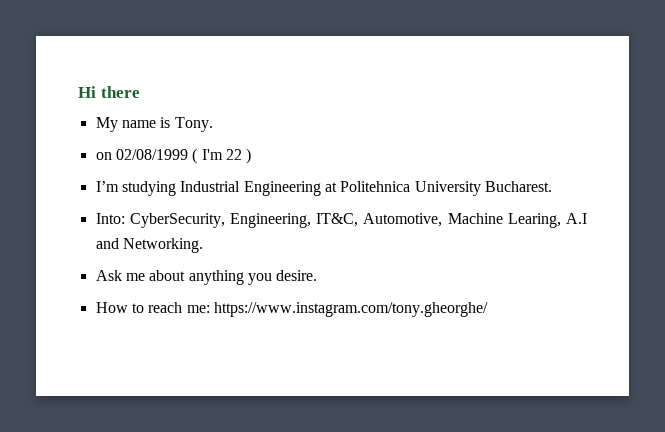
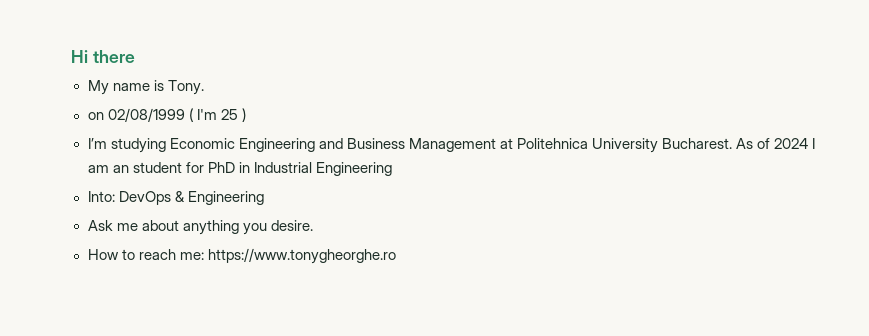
- on 02/08/1999 ( I'm 22 )
+ on 02/08/1999 ( I'm 25 )
- I’m studying Industrial Engineering at Politehnica University Bucharest.
- Into: CyberSecurity, Engineering, IT&C, Automotive, Machine Learing, A.I and Networking.
+ I’m studying Economic Engineering and Business Management at Politehnica University Bucharest. As of 2024 I am an student for PhD in Industrial Engineering
+ Into: DevOps & Engineering
- How to reach me: https://www.instagram.com/tony.gheorghe/
+ How to reach me: https://www.tonygheorghe.ro

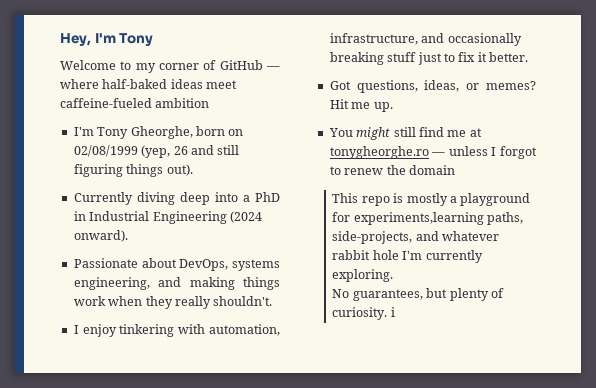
- Hi there
- My name is Tony.
- on 02/08/1999 ( I'm 25 )
- I’m studying Economic Engineering and Business Management at Politehnica University Bucharest. As of 2024 I am an student for PhD in Industrial Engineering
- Into: DevOps & Engineering
- Ask me about anything you desire.
- How to reach me: https://www.tonygheorghe.ro
+ Hey, I'm Tony
+ Welcome to my corner of GitHub — where half-baked ideas meet caffeine-fueled ambition
+ I'm Tony Gheorghe, born on 02/08/1999 (yep, 26 and still figuring things out).
+ Currently diving deep into a PhD in Industrial Engineering (2024 onward).
+ Passionate about DevOps, systems engineering, and making things work when they really shouldn't.
+ I enjoy tinkering with automation, infrastructure, and occasionally breaking stuff just to fix it better.
+ Got questions, ideas, or memes? Hit me up.
+ You might still find me at tonygheorghe.ro — unless I forgot to renew the domain
+ This repo is mostly a playground for experiments,learning paths, side-projects, and whatever rabbit hole I'm currently exploring.
+ No guarantees, but plenty of curiosity. i

